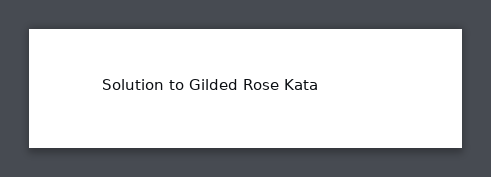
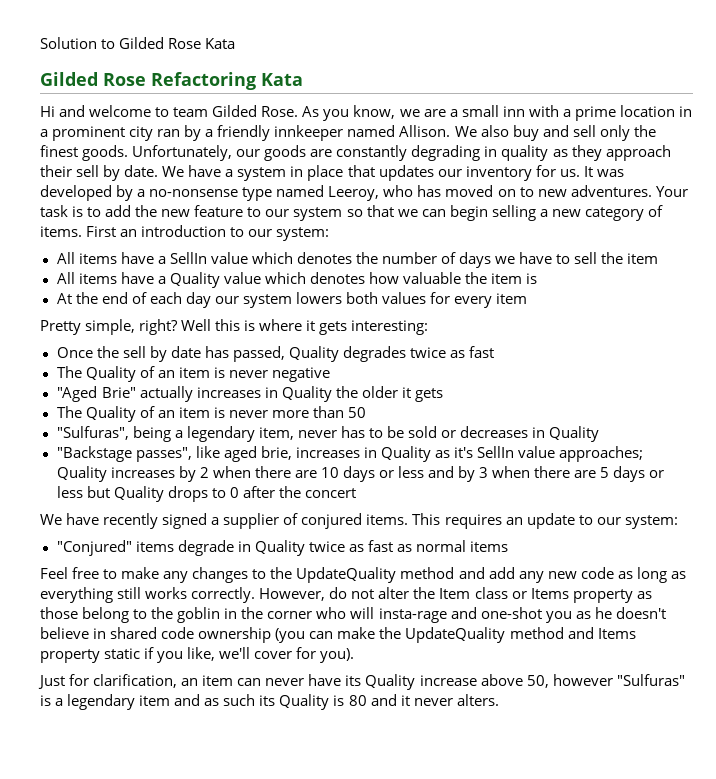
+ Gilded Rose Refactoring Kata
+ Hi and welcome to team Gilded Rose. As you know, we are a small inn with a prime location in a prominent city ran by a friendly innkeeper named Allison. We also buy and sell only the finest goods. Unfortunately, our goods are constantly degrading in quality as they approach their sell by date. We have a system in place that updates our inventory for us. It was developed by a no-nonsense type named Leeroy, who has moved on to new adventures. Your task is to add the new feature to our system so that we can begin selling a new category of items. First an introduction to our system:
+ All items have a SellIn value which denotes the number of days we have to sell the item
+ All items have a Quality value which denotes how valuable the item is
+ At the end of each day our system lowers both values for every item
+ Pretty simple, right? Well this is where it gets interesting:
+ Once the sell by date has passed, Quality degrades twice as fast
+ The Quality of an item is never negative
+ "Aged Brie" actually increases in Quality the older it gets
+ The Quality of an item is never more than 50
+ "Sulfuras", being a legendary item, never has to be sold or decreases in Quality
+ "Backstage passes", like aged brie, increases in Quality as it's SellIn value approaches; Quality increases by 2 when there are 10 days or less and by 3 when there are 5 days or less but Quality drops to 0 after the concert
+ We have recently signed a supplier of conjured items. This requires an update to our system:
+ "Conjured" items degrade in Quality twice as fast as normal items
+ Feel free to make any changes to the UpdateQuality method and add any new code as long as everything still works correctly. However, do not alter the Item class or Items property as those belong to the goblin in the corner who will insta-rage and one-shot you as he doesn't believe in shared code ownership (you can make the UpdateQuality method and Items property static if you like, we'll cover for you).
+ Just for clarification, an item can never have its Quality increase above 50, however "Sulfuras" is a legendary item and as such its Quality is 80 and it never alters.

